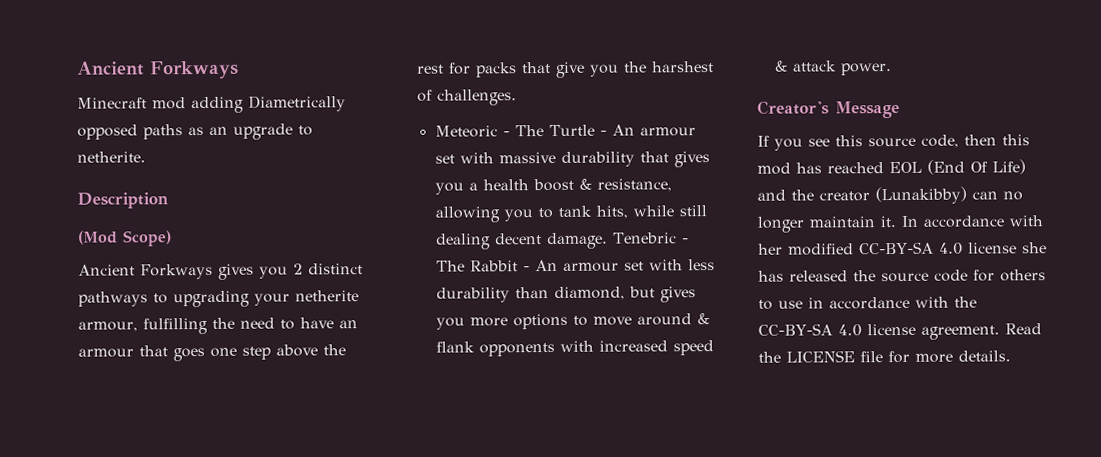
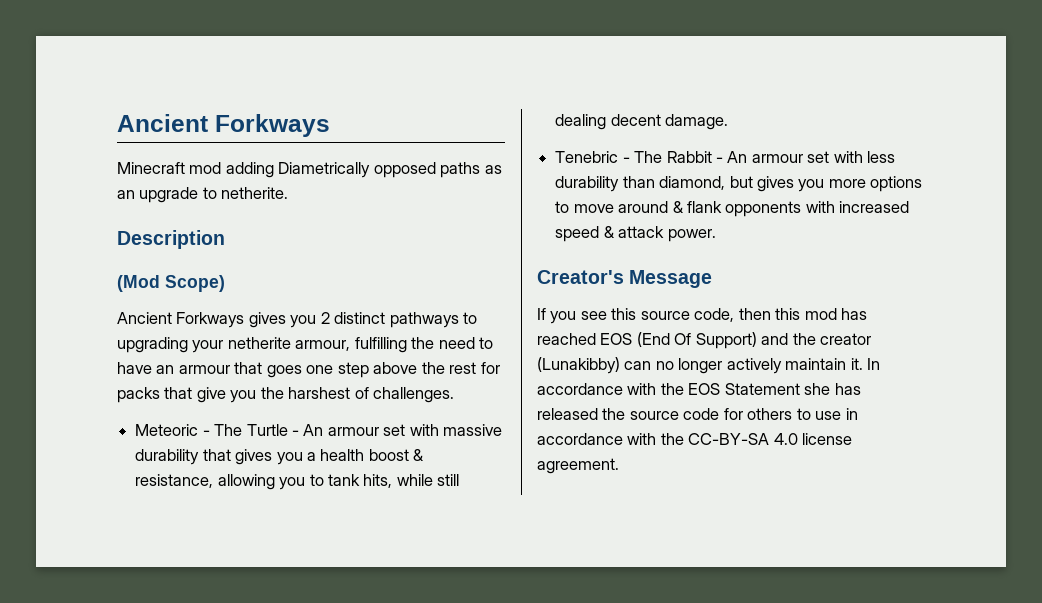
- Meteoric - The Turtle - An armour set with massive durability that gives you a health boost & resistance, allowing you to tank hits, while still dealing decent damage. Tenebric - The Rabbit - An armour set with less durability than diamond, but gives you more options to move around & flank opponents with increased speed & attack power.
+ Meteoric - The Turtle - An armour set with massive durability that gives you a health boost & resistance, allowing you to tank hits, while still dealing decent damage.
+ Tenebric - The Rabbit - An armour set with less durability than diamond, but gives you more options to move around & flank opponents with increased speed & attack power.
- If you see this source code, then this mod has reached EOL (End Of Life) and the creator (Lunakibby) can no longer maintain it.
+ If you see this source code, then this mod has reached EOS (End Of Support) and the creator (Lunakibby) can no longer actively maintain it.
- In accordance with her modified CC-BY-SA 4.0 license she has released the source code for others to use in accordance with the CC-BY-SA 4.0 license agreement. Read the LICENSE file for more details.
+ In accordance with the EOS Statement she has released the source code for others to use in accordance with the CC-BY-SA 4.0 license agreement.

